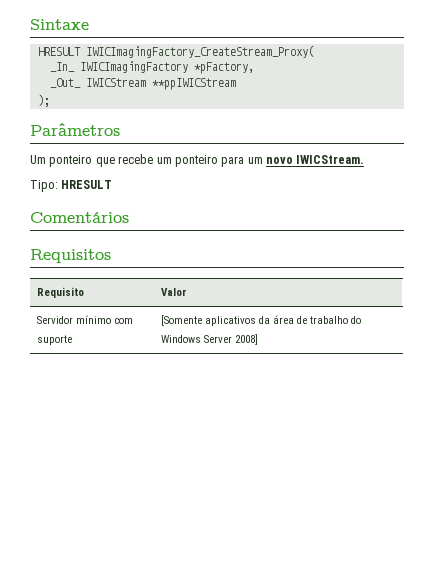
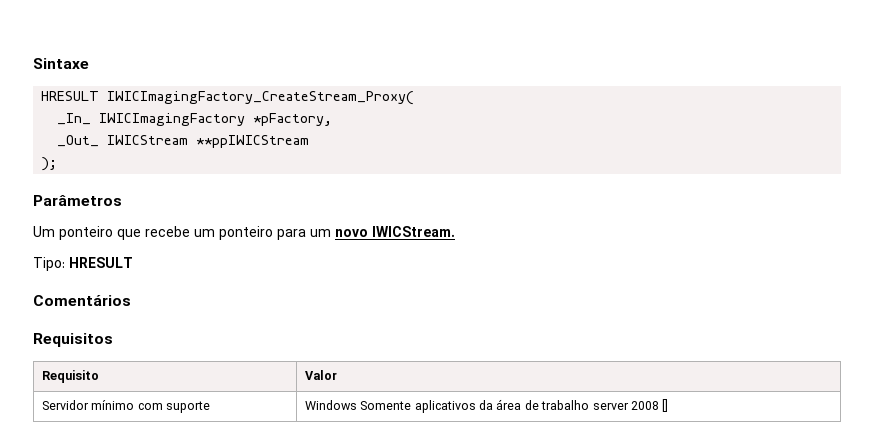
- Servidor mínimo com suporte | [Somente aplicativos da área de trabalho do Windows Server 2008]
+ Servidor mínimo com suporte | Windows Somente aplicativos da área de trabalho server 2008 []

